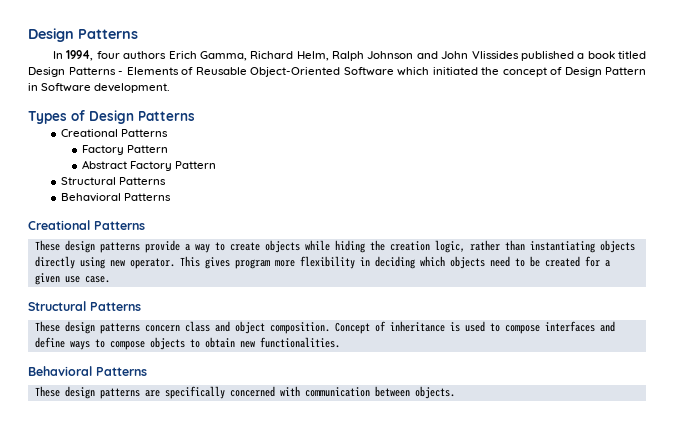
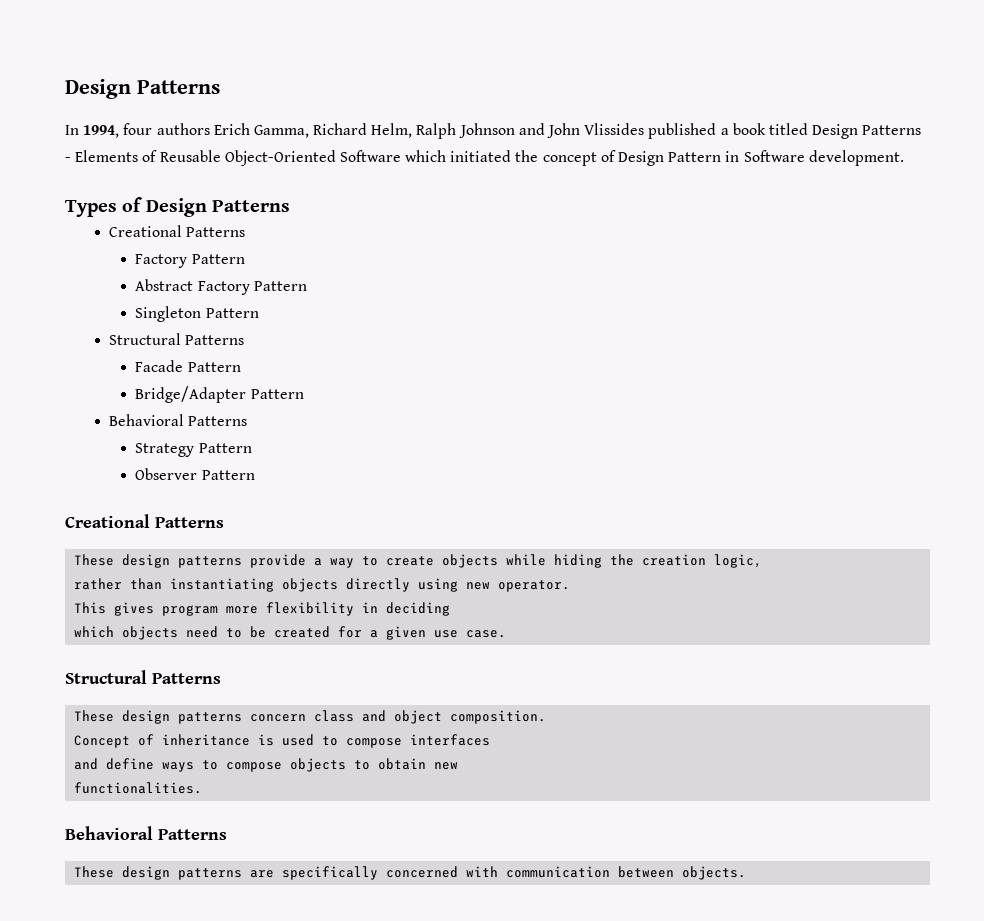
  Abstract Factory Pattern
+ Singleton Pattern
  Structural Patterns
+ Facade Pattern
+ Bridge/Adapter Pattern
  Behavioral Patterns
+ Strategy Pattern
+ Observer Pattern
- These design patterns provide a way to create objects while hiding the creation logic, rather than instantiating objects directly using new operator. This gives program more flexibility in deciding which objects need to be created for a given use case.
+ These design patterns provide a way to create objects while hiding the creation logic,
+ rather than instantiating objects directly using new operator.
+ This gives program more flexibility in deciding
+ which objects need to be created for a given use case.
- These design patterns concern class and object composition. Concept of inheritance is used to compose interfaces and define ways to compose objects to obtain new functionalities.
+ These design patterns concern class and object composition.
+ Concept of inheritance is used to compose interfaces
+ and define ways to compose objects to obtain new
+ functionalities.

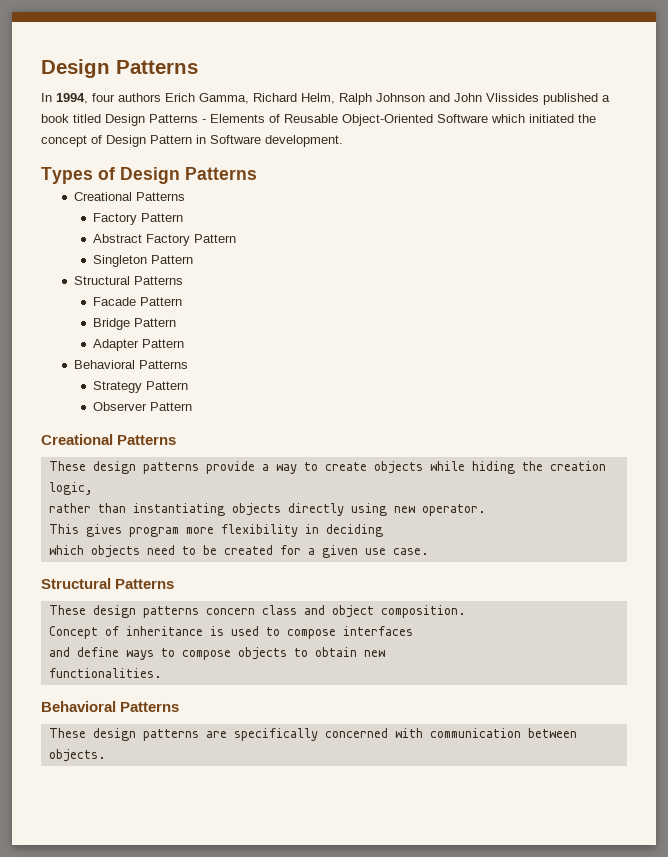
- Bridge/Adapter Pattern
+ Bridge Pattern
+ Adapter Pattern

